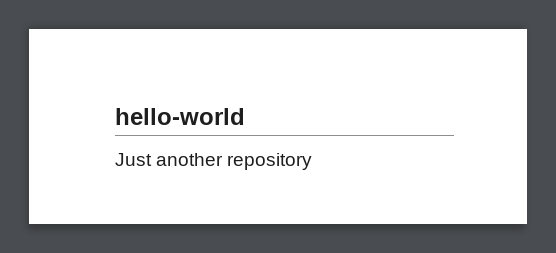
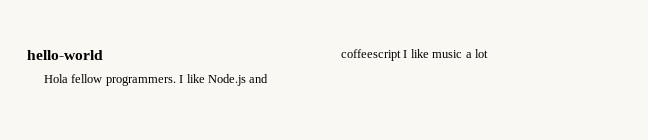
- Just another repository
+ Hola fellow programmers. I like Node.js and coffeescript I like music a lot

